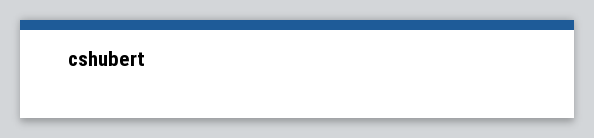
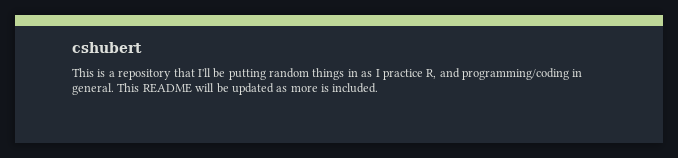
+ This is a repository that I'll be putting random things in as I practice R, and programming/coding in general. This README will be updated as more is included.

